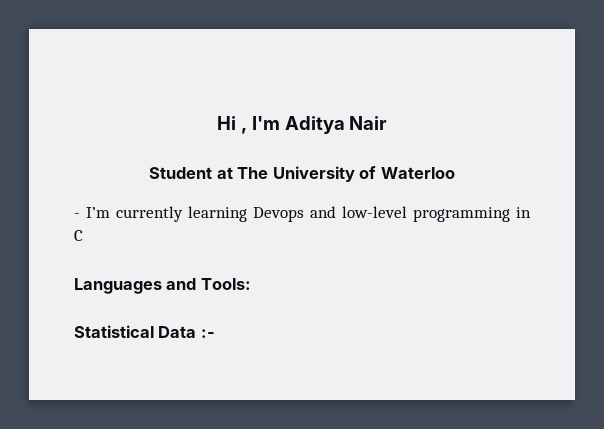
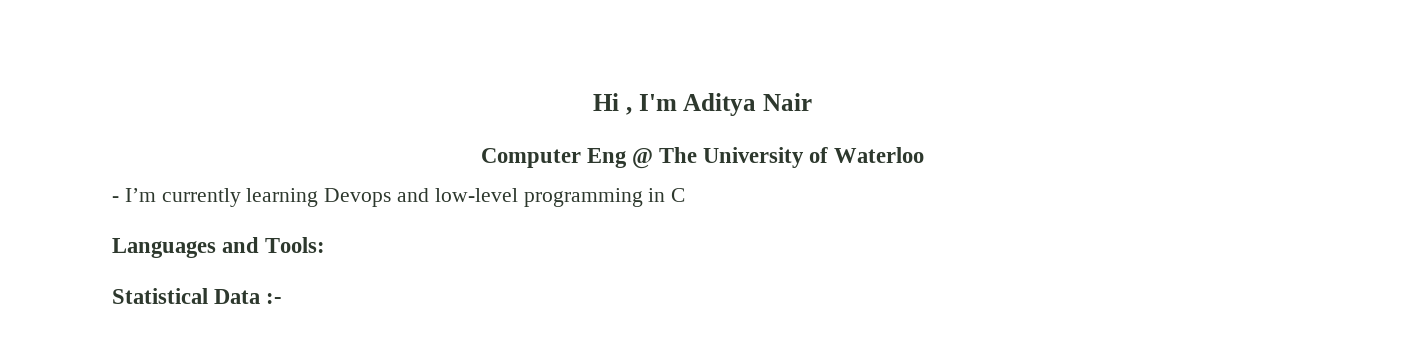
- Student at The University of Waterloo
+ Computer Eng @ The University of Waterloo

